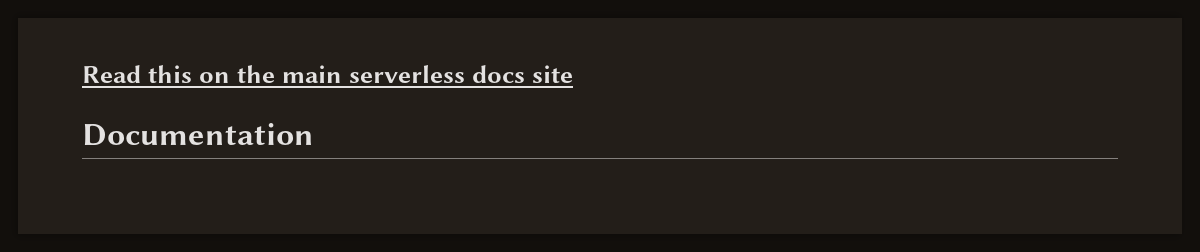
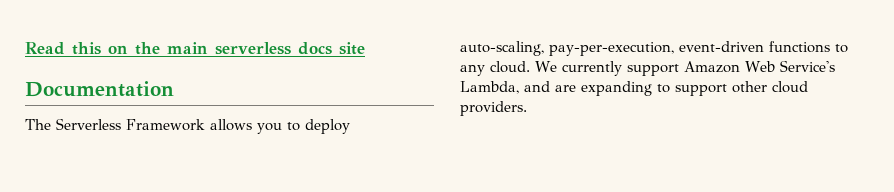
+ The Serverless Framework allows you to deploy auto-scaling, pay-per-execution, event-driven functions to any cloud. We currently support Amazon Web Service's Lambda, and are expanding to support other cloud providers.

